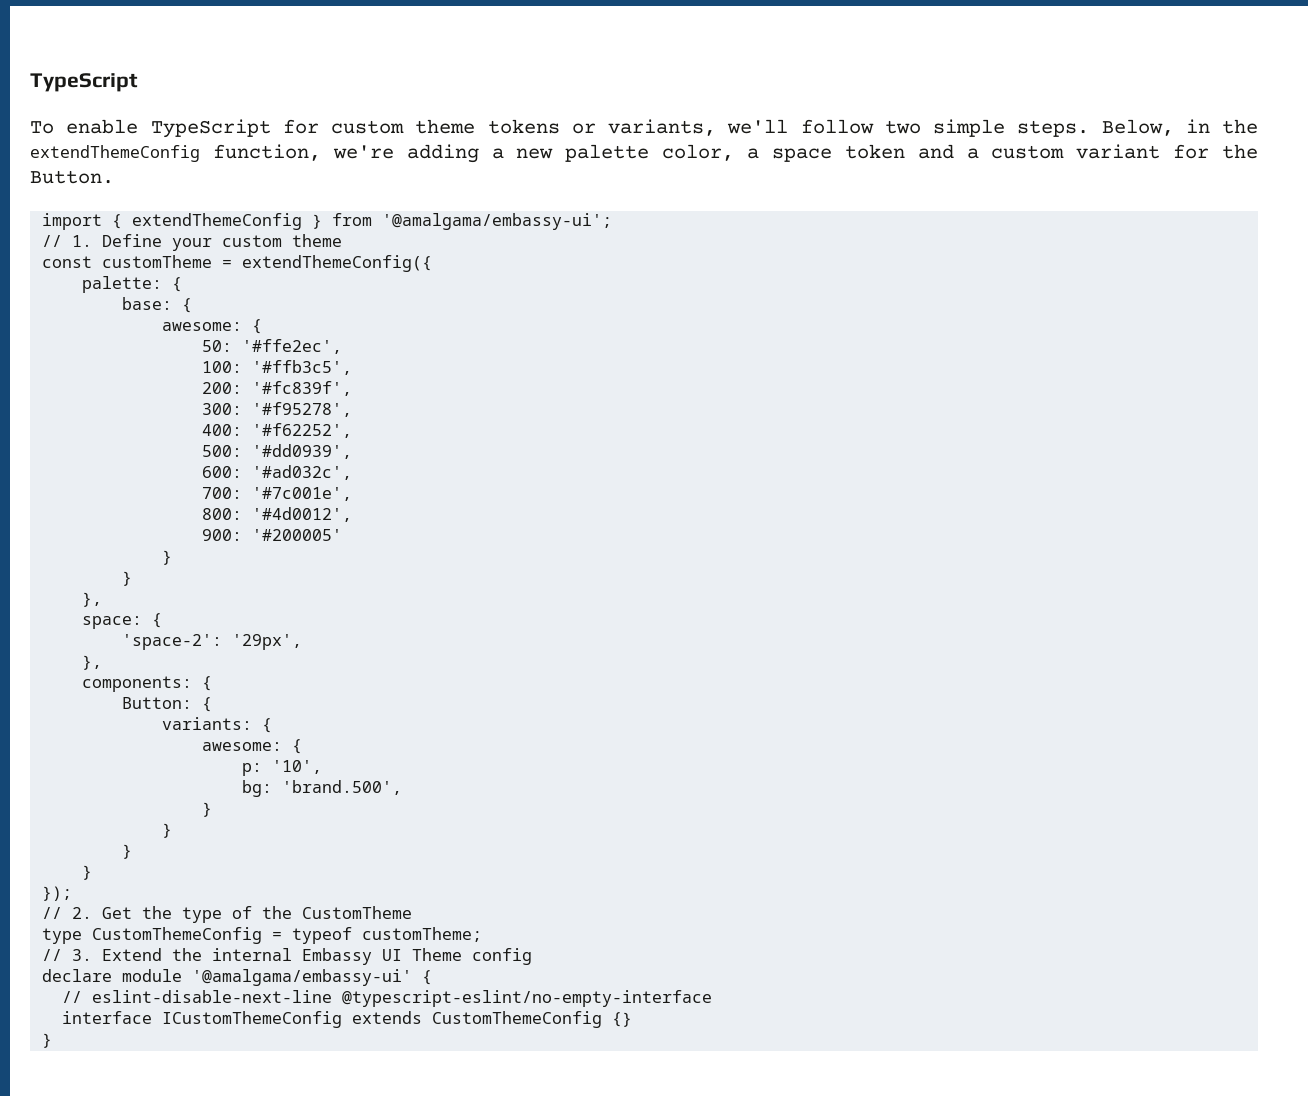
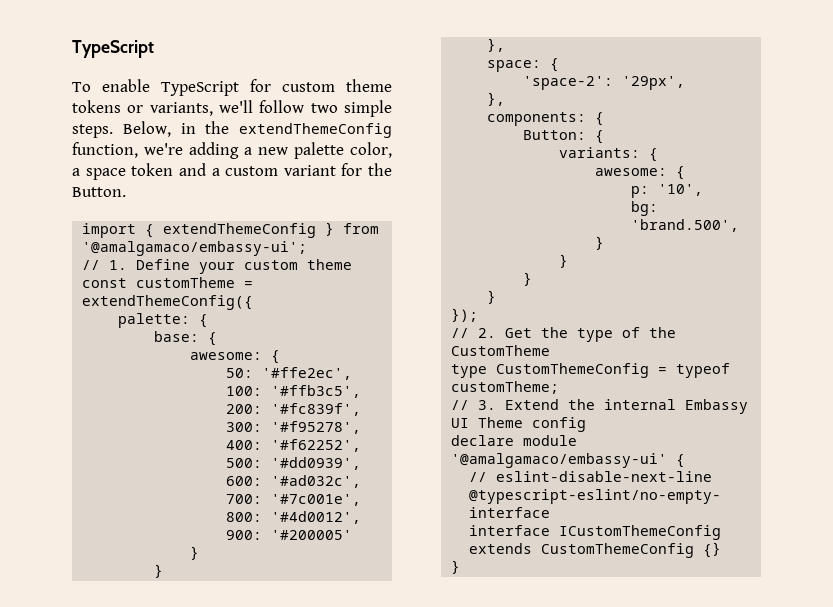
- import { extendThemeConfig } from '@amalgama/embassy-ui';
+ import { extendThemeConfig } from '@amalgamaco/embassy-ui';
- declare module '@amalgama/embassy-ui' {
+ declare module '@amalgamaco/embassy-ui' {

